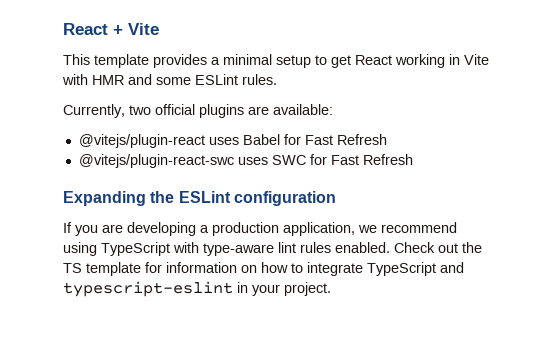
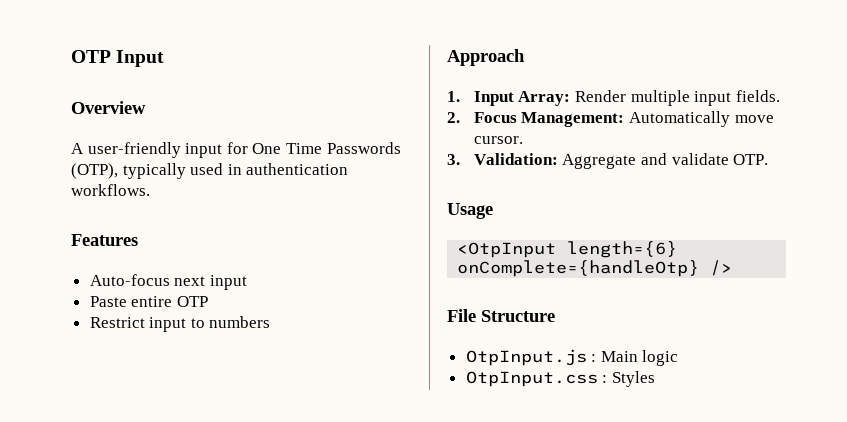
- React + Vite
- This template provides a minimal setup to get React working in Vite with HMR and some ESLint rules.
- Currently, two official plugins are available:
- @vitejs/plugin-react uses Babel for Fast Refresh
- @vitejs/plugin-react-swc uses SWC for Fast Refresh
- Expanding the ESLint configuration
- If you are developing a production application, we recommend using TypeScript with type-aware lint rules enabled. Check out the TS template for information on how to integrate TypeScript and typescript-eslint in your project.
+ OTP Input
+ Overview
+ A user-friendly input for One Time Passwords (OTP), typically used in authentication workflows.
+ Features
+ Auto-focus next input
+ Paste entire OTP
+ Restrict input to numbers
+ Approach
+ 1. Input Array: Render multiple input fields.
+ 2. Focus Management: Automatically move cursor.
+ 3. Validation: Aggregate and validate OTP.
+ Usage
+ <OtpInput length={6} onComplete={handleOtp} />
+ File Structure
+ OtpInput.js : Main logic
+ OtpInput.css : Styles

